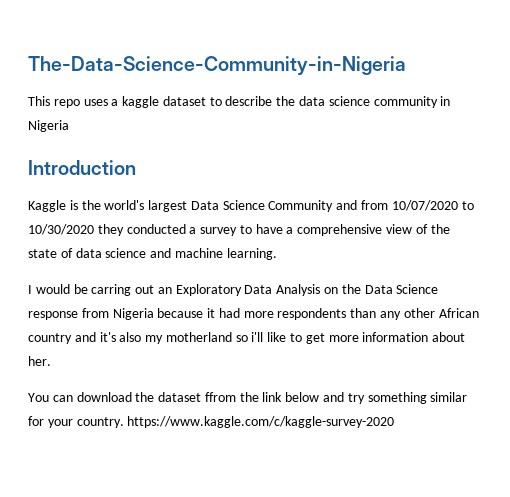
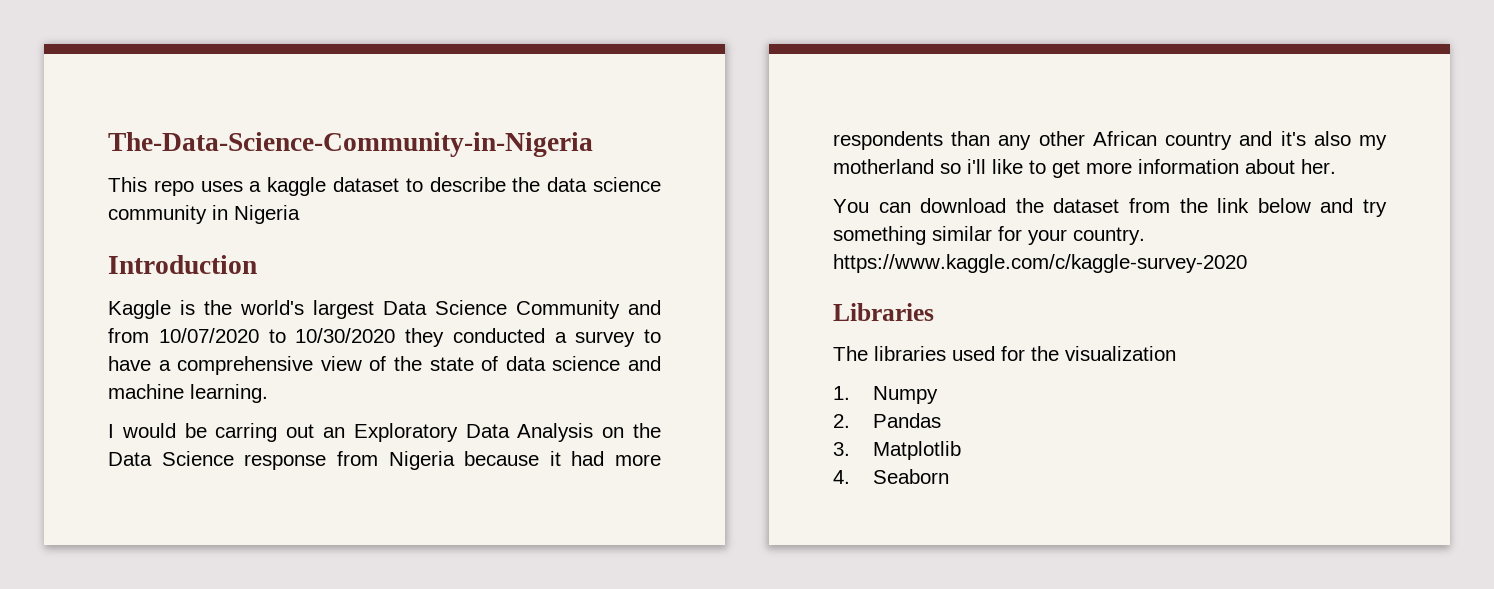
- You can download the dataset ffrom the link below and try something similar for your country. https://www.kaggle.com/c/kaggle-survey-2020
+ You can download the dataset from the link below and try something similar for your country. https://www.kaggle.com/c/kaggle-survey-2020
+ Libraries
+ The libraries used for the visualization
+ 1. Numpy
+ 2. Pandas
+ 3. Matplotlib
+ 4. Seaborn

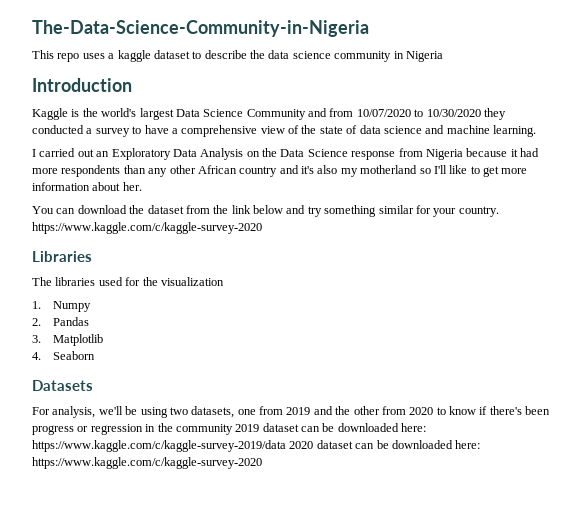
- I would be carring out an Exploratory Data Analysis on the Data Science response from Nigeria because it had more respondents than any other African country and it's also my motherland so i'll like to get more information about her.
+ I carried out an Exploratory Data Analysis on the Data Science response from Nigeria because it had more respondents than any other African country and it's also my motherland so I'll like to get more information about her.
+ Datasets
+ For analysis, we'll be using two datasets, one from 2019 and the other from 2020 to know if there's been progress or regression in the community 2019 dataset can be downloaded here: https://www.kaggle.com/c/kaggle-survey-2019/data 2020 dataset can be downloaded here: https://www.kaggle.com/c/kaggle-survey-2020

